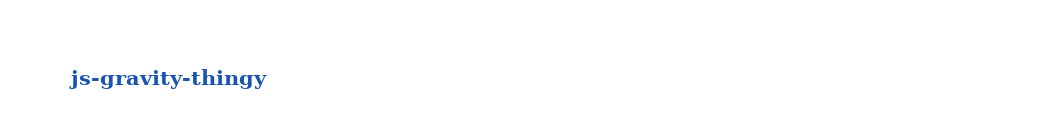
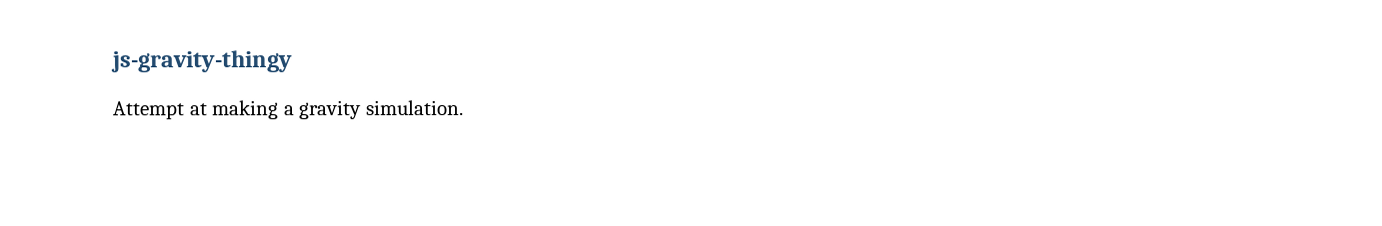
+ Attempt at making a gravity simulation.

